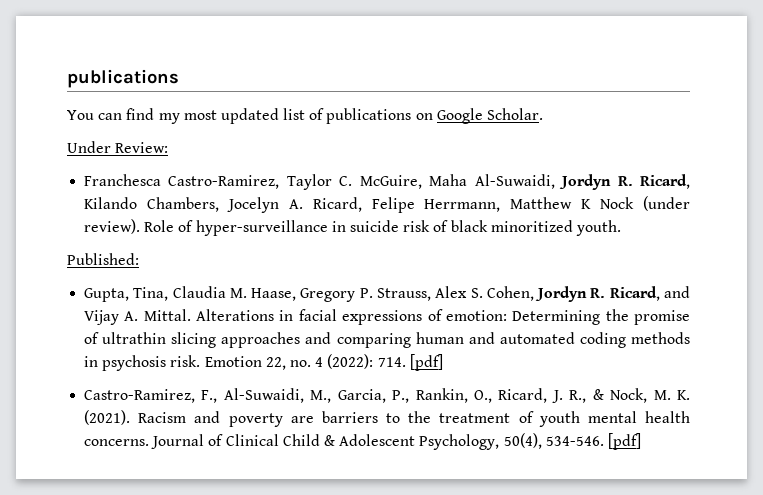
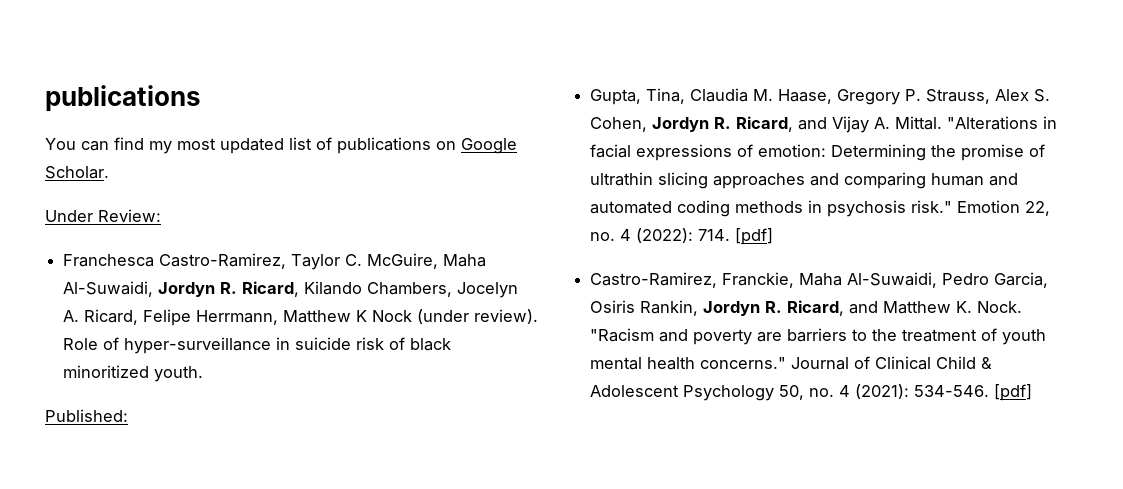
- Alterations in facial expressions of emotion: Determining the promise of ultrathin slicing approaches and comparing human and automated coding methods in psychosis risk.
+ "Alterations in facial expressions of emotion: Determining the promise of ultrathin slicing approaches and comparing human and automated coding methods in psychosis risk."
- Castro-Ramirez, F., Al-Suwaidi, M., Garcia, P., Rankin, O., Ricard, J. R., & Nock, M. K. (2021). Racism and poverty are barriers to the treatment of youth mental health concerns.
+ Castro-Ramirez, Franckie, Maha Al-Suwaidi, Pedro Garcia, Osiris Rankin, Jordyn R. Ricard, and Matthew K. Nock. "Racism and poverty are barriers to the treatment of youth mental health concerns."
- Journal of Clinical Child & Adolescent Psychology, 50(4), 534-546.
+ Journal of Clinical Child & Adolescent Psychology 50, no. 4 (2021): 534-546.

